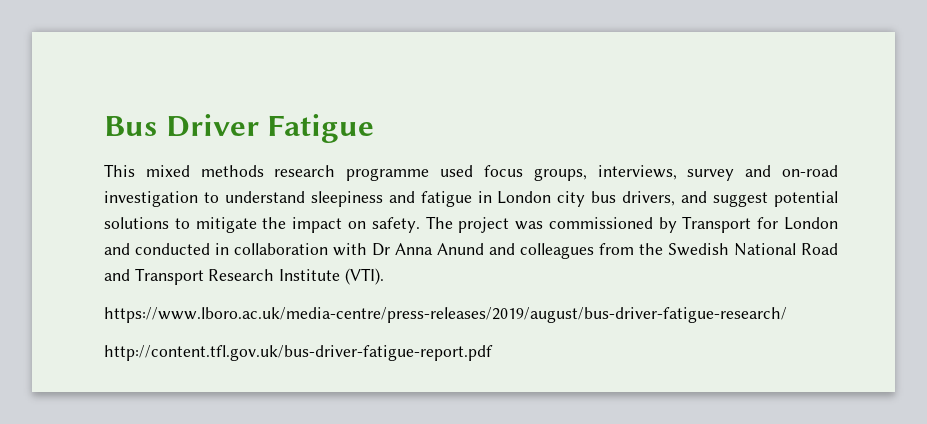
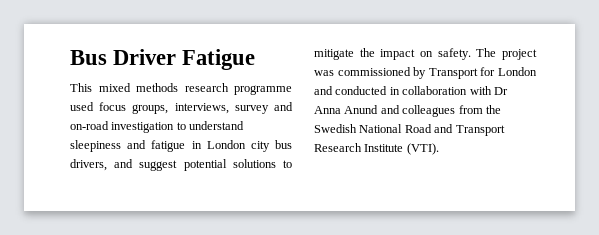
- https://www.lboro.ac.uk/media-centre/press-releases/2019/august/bus-driver-fatigue-research/
- http://content.tfl.gov.uk/bus-driver-fatigue-report.pdf

